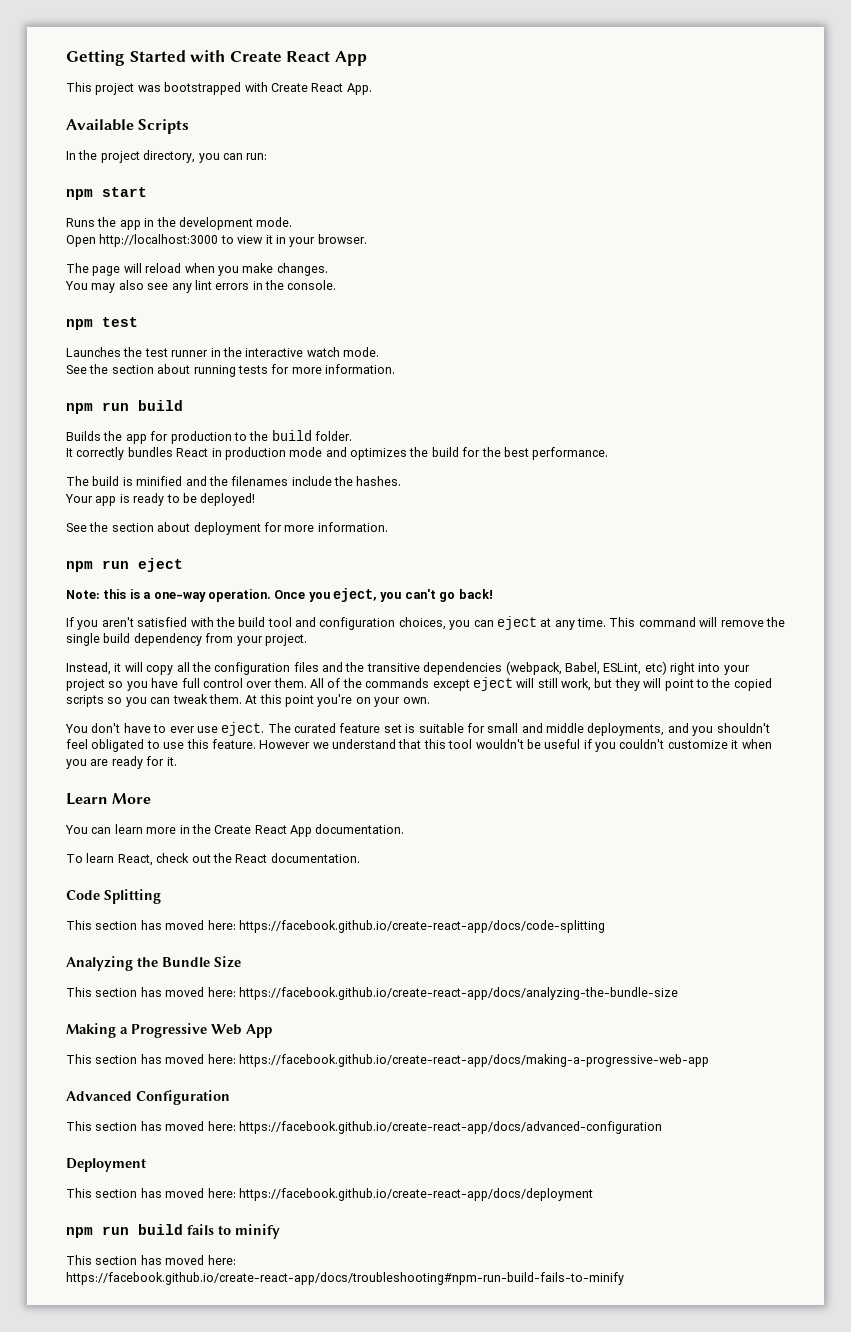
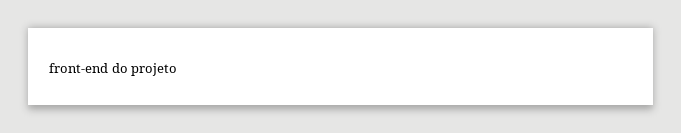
- Getting Started with Create React App
- This project was bootstrapped with Create React App.
- Available Scripts
- In the project directory, you can run:
- npm start
- Runs the app in the development mode.
- Open http://localhost:3000 to view it in your browser.
- The page will reload when you make changes.
- You may also see any lint errors in the console.
- npm test
- Launches the test runner in the interactive watch mode.
- See the section about running tests for more information.
- npm run build
- Builds the app for production to the build folder.
- It correctly bundles React in production mode and optimizes the build for the best performance.
- The build is minified and the filenames include the hashes.
- Your app is ready to be deployed!
- See the section about deployment for more information.
- npm run eject
- Note: this is a one-way operation. Once you eject, you can't go back!
- If you aren't satisfied with the build tool and configuration choices, you can eject at any time. This command will remove the single build dependency from your project.
- Instead, it will copy all the configuration files and the transitive dependencies (webpack, Babel, ESLint, etc) right into your project so you have full control over them. All of the commands except eject will still work, but they will point to the copied scripts so you can tweak them. At this point you're on your own.
- You don't have to ever use eject. The curated feature set is suitable for small and middle deployments, and you shouldn't feel obligated to use this feature. However we understand that this tool wouldn't be useful if you couldn't customize it when you are ready for it.
- Learn More
- You can learn more in the Create React App documentation.
- To learn React, check out the React documentation.
- Code Splitting
- This section has moved here: https://facebook.github.io/create-react-app/docs/code-splitting
- Analyzing the Bundle Size
- This section has moved here: https://facebook.github.io/create-react-app/docs/analyzing-the-bundle-size
- Making a Progressive Web App
- This section has moved here: https://facebook.github.io/create-react-app/docs/making-a-progressive-web-app
- Advanced Configuration
- This section has moved here: https://facebook.github.io/create-react-app/docs/advanced-configuration
- Deployment
- This section has moved here: https://facebook.github.io/create-react-app/docs/deployment
- npm run build fails to minify
- This section has moved here: https://facebook.github.io/create-react-app/docs/troubleshooting#npm-run-build-fails-to-minify
+ front-end do projeto

